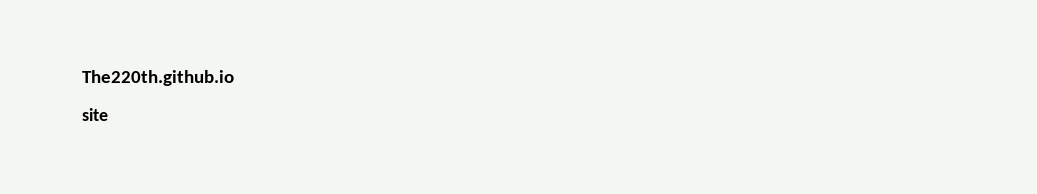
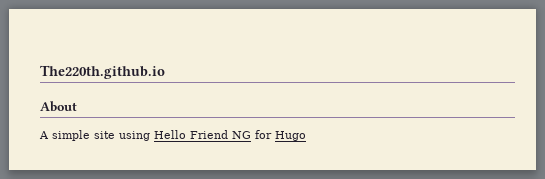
- site
+ About
+ A simple site using Hello Friend NG for Hugo

